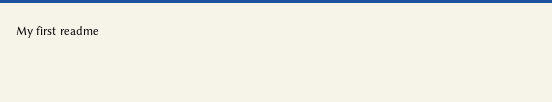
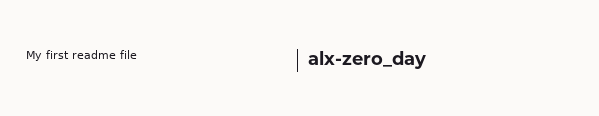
- My first readme
+ My first readme file
+ alx-zero_day

